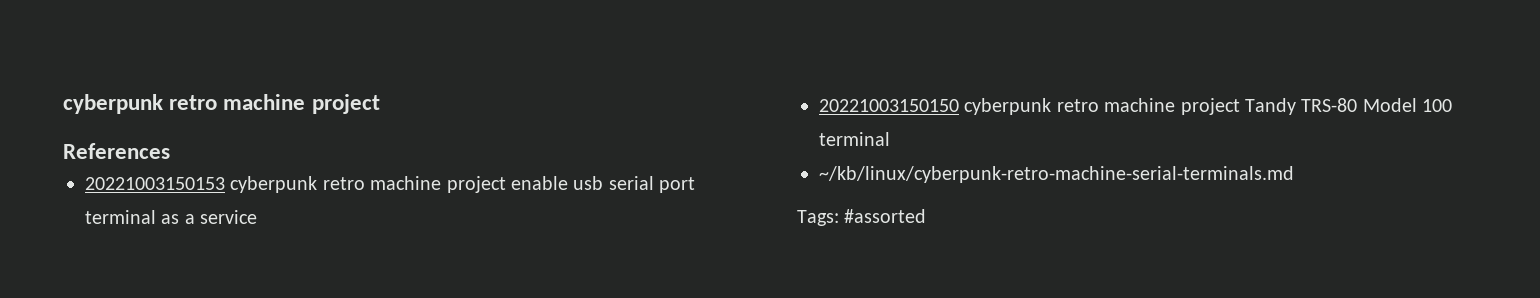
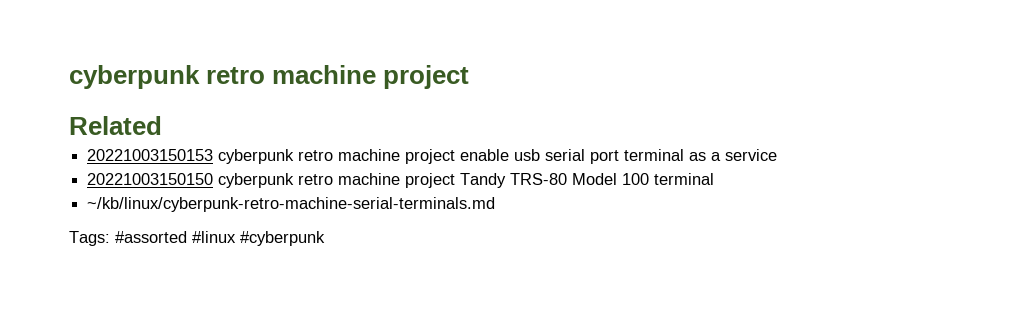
- References
+ Related
- Tags: #assorted
+ Tags: #assorted #linux #cyberpunk

